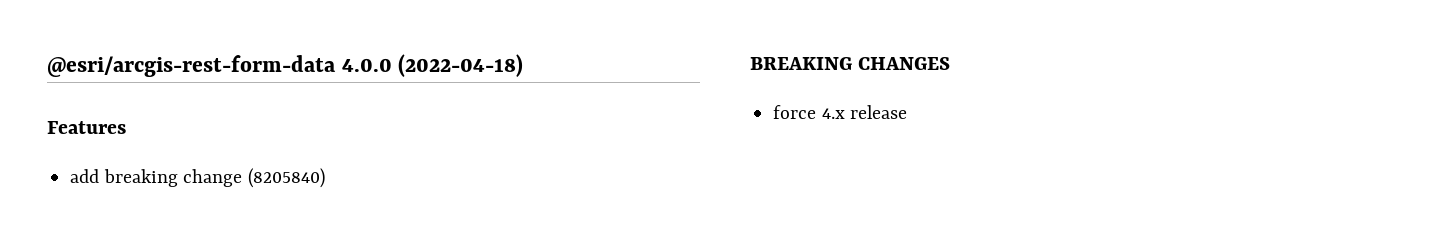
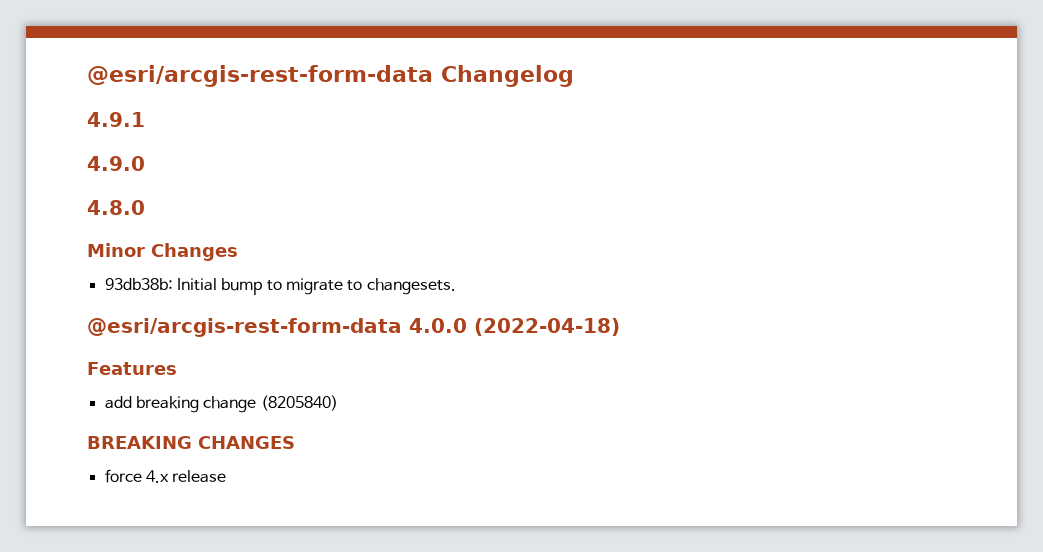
+ @esri/arcgis-rest-form-data Changelog
+ 4.9.1
+ 4.9.0
+ 4.8.0
+ Minor Changes
+ 93db38b: Initial bump to migrate to changesets.

